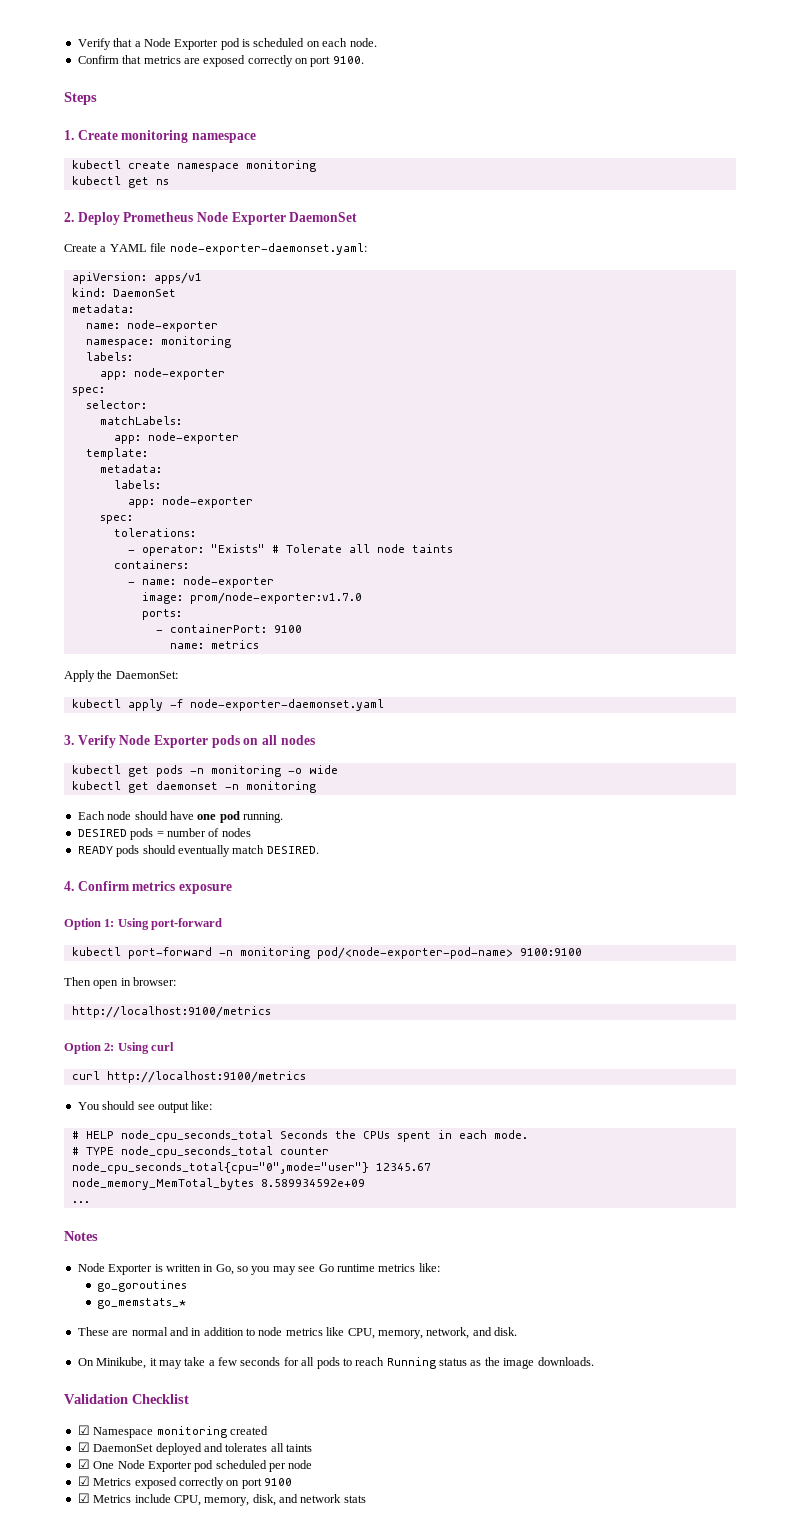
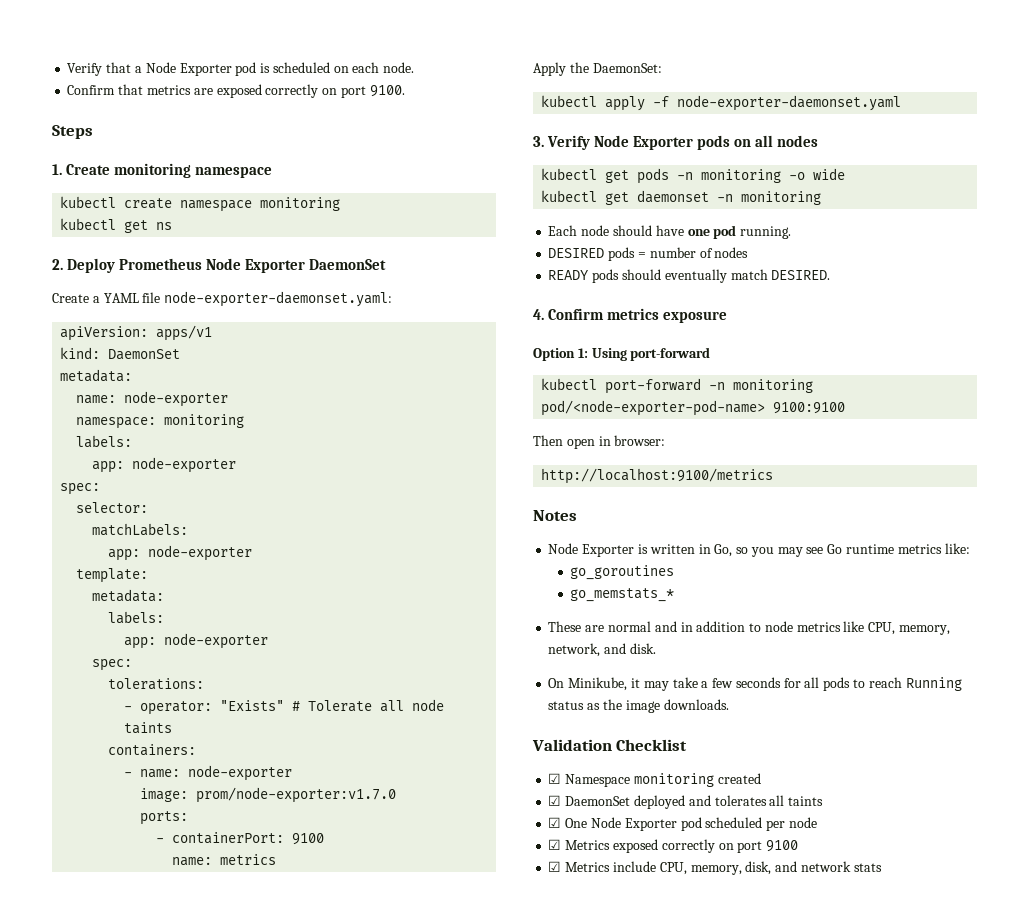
- Option 2: Using curl
- curl http://localhost:9100/metrics
- You should see output like:
- # HELP node_cpu_seconds_total Seconds the CPUs spent in each mode.
- # TYPE node_cpu_seconds_total counter
- node_cpu_seconds_total{cpu="0",mode="user"} 12345.67
- node_memory_MemTotal_bytes 8.589934592e+09
- ...

